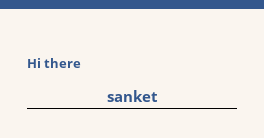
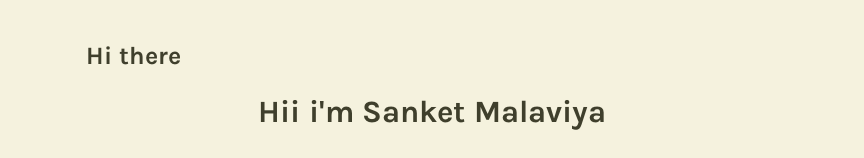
- sanket
+ Hii i'm Sanket Malaviya

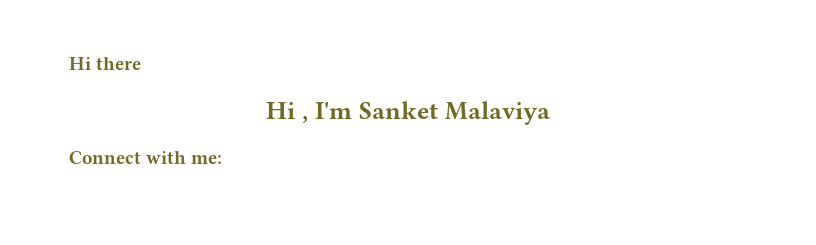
- Hii i'm Sanket Malaviya
+ Hi , I'm Sanket Malaviya
+ Connect with me:

